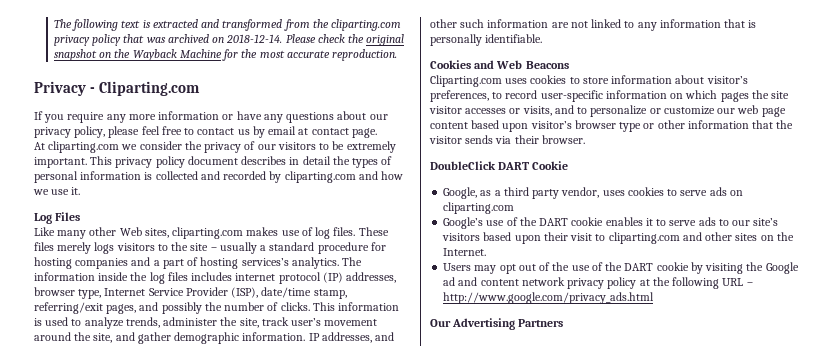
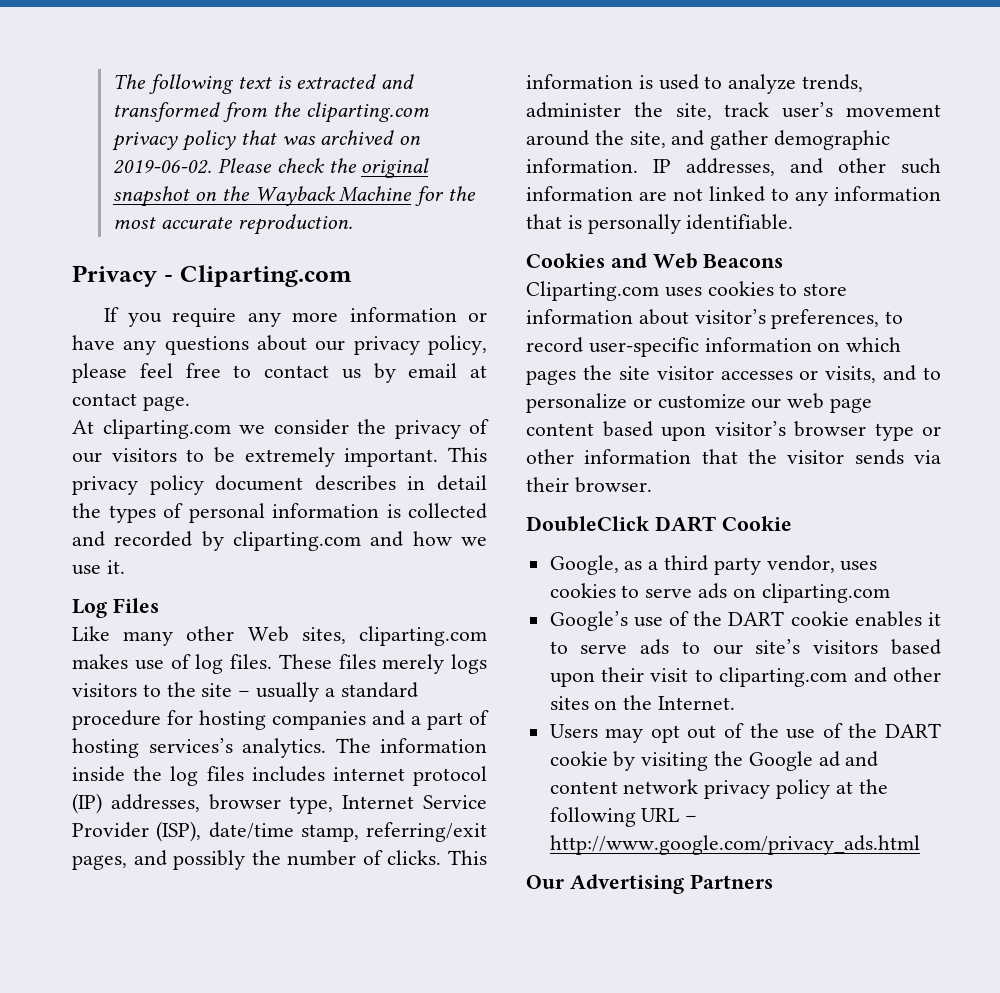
- The following text is extracted and transformed from the cliparting.com privacy policy that was archived on 2018-12-14.
+ The following text is extracted and transformed from the cliparting.com privacy policy that was archived on 2019-06-02.

